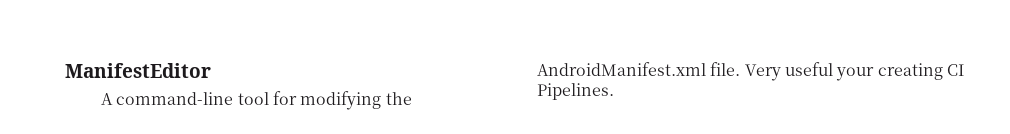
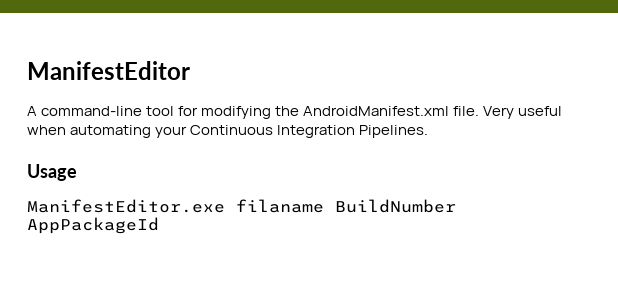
- Very useful your creating CI Pipelines.
+ Very useful when automating your Continuous Integration Pipelines.
+ Usage
+ ManifestEditor.exe filaname BuildNumber AppPackageId

